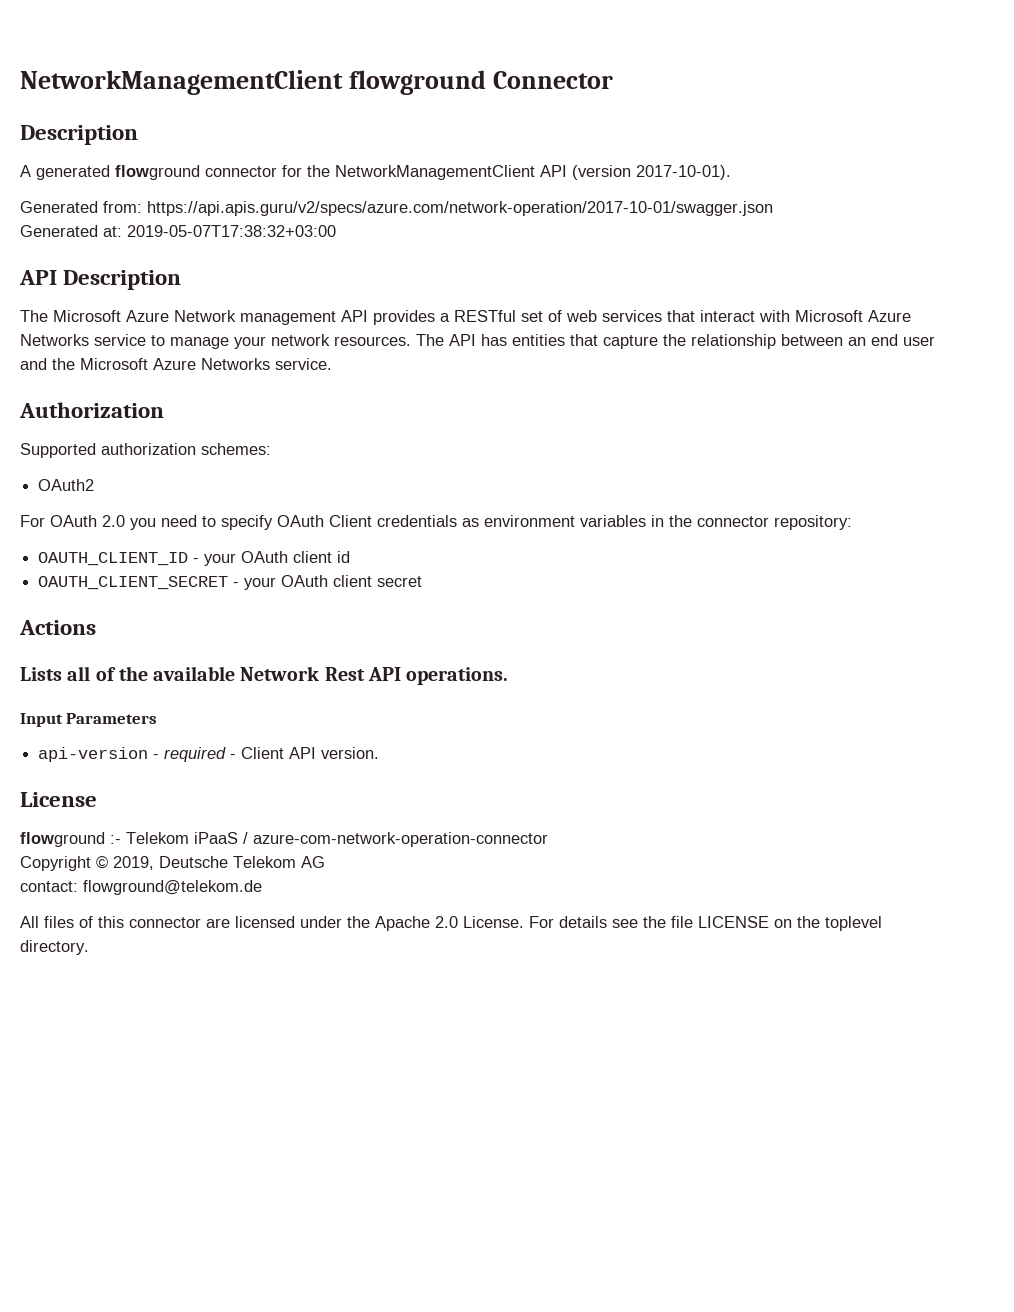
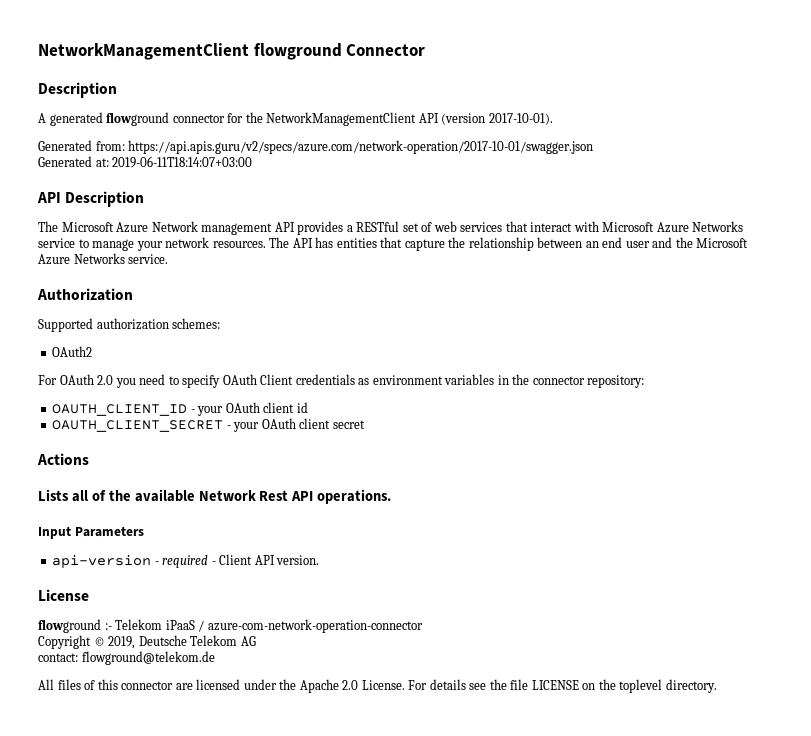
- Generated at: 2019-05-07T17:38:32+03:00
+ Generated at: 2019-06-11T18:14:07+03:00

